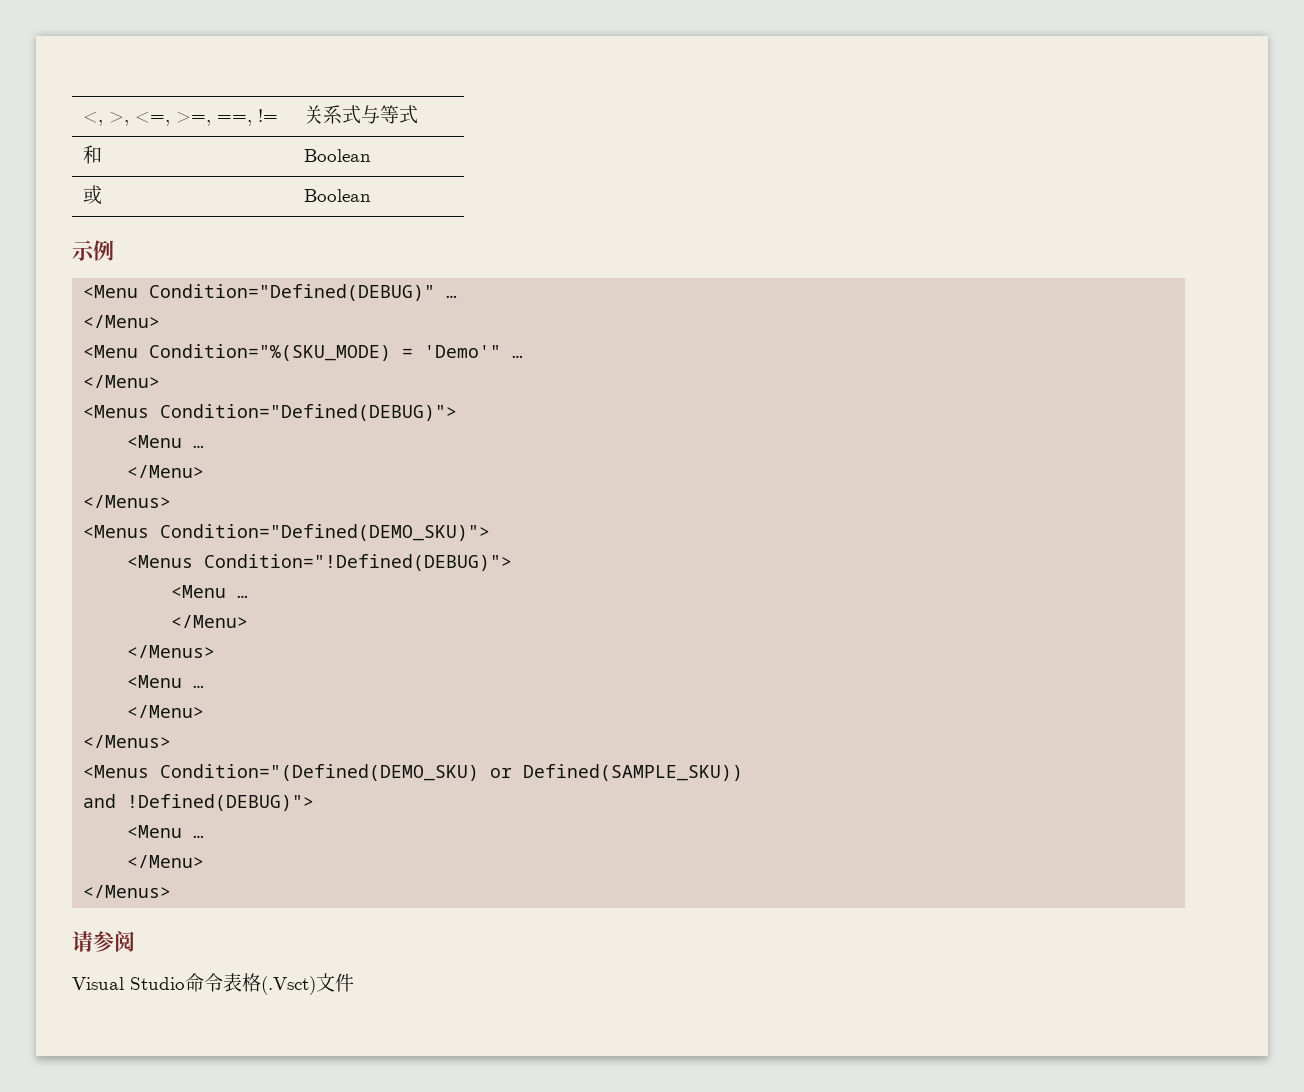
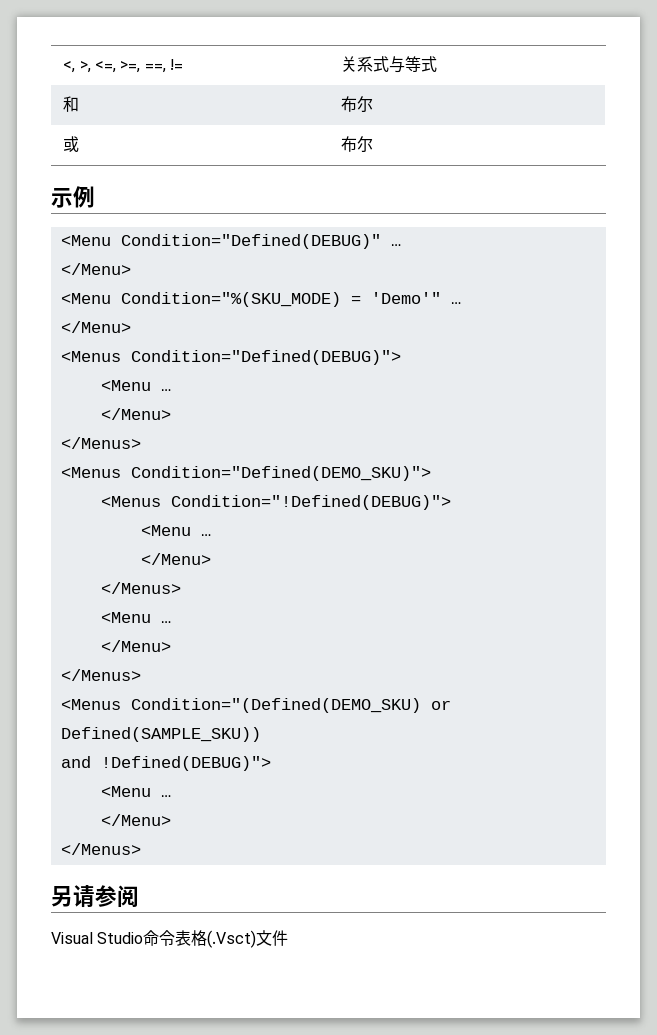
- 和 | Boolean
+ 和 | 布尔
- 或 | Boolean
+ 或 | 布尔
- 请参阅
+ 另请参阅

